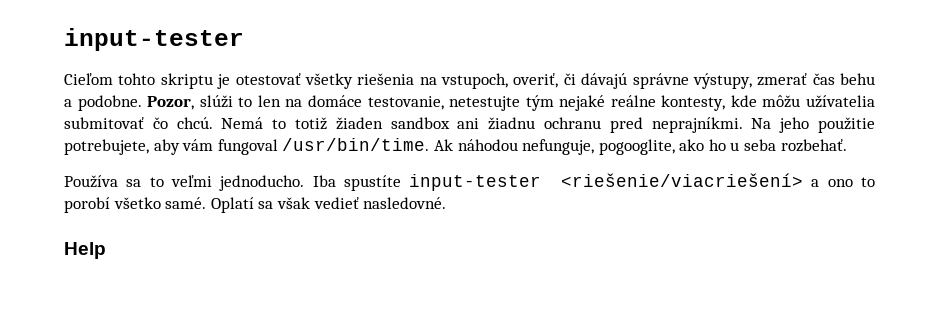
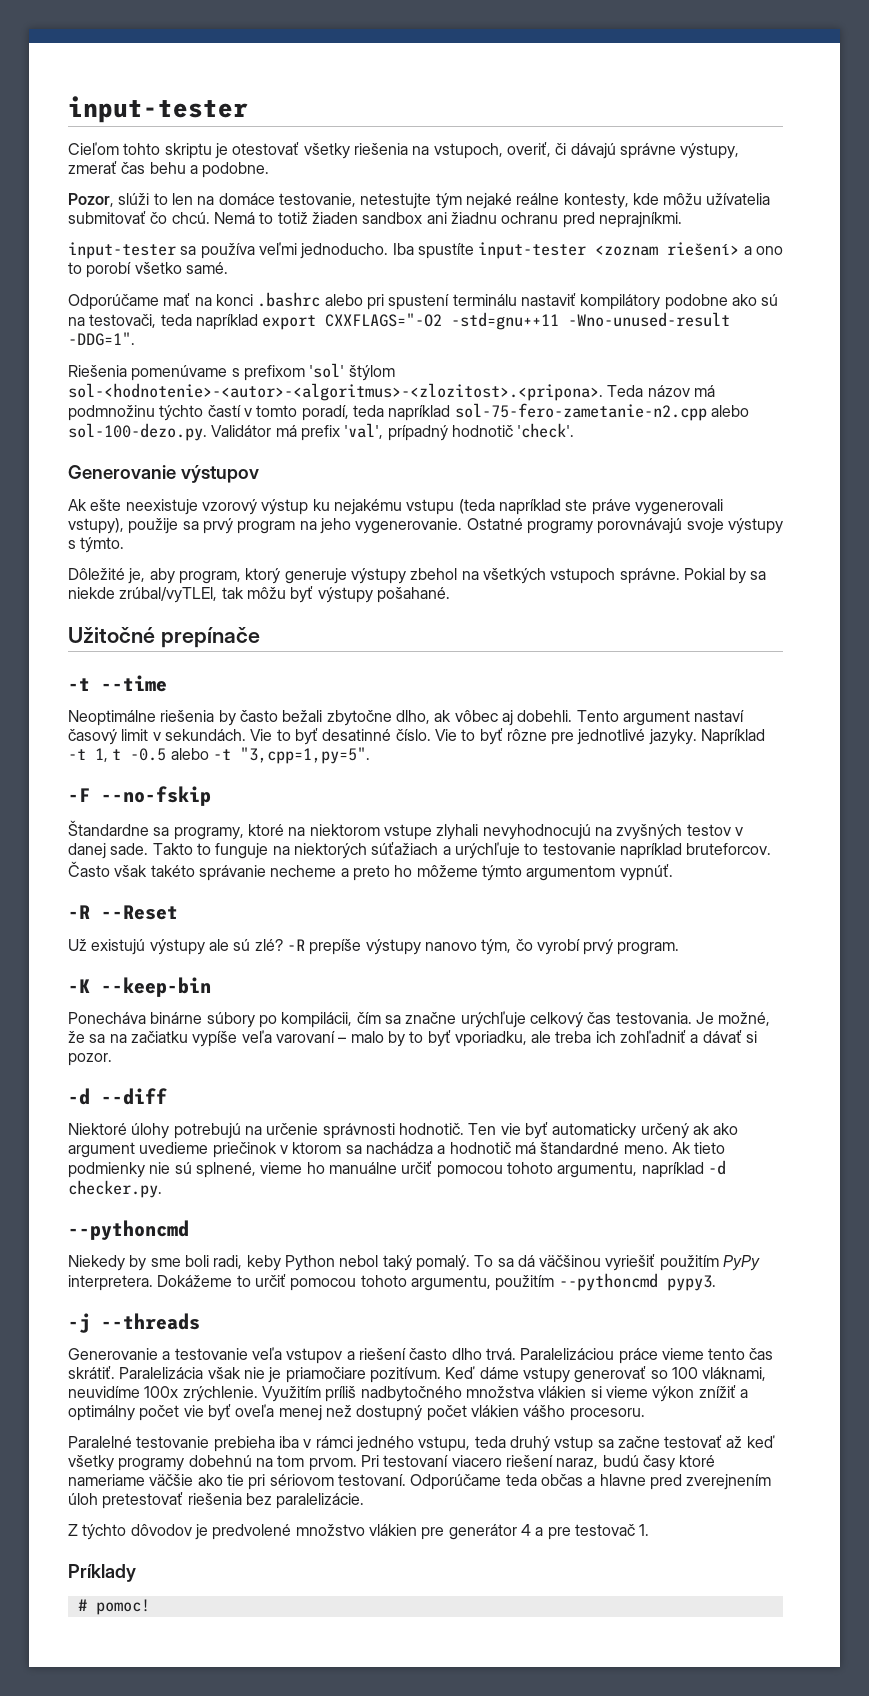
- Cieľom tohto skriptu je otestovať všetky riešenia na vstupoch, overiť, či dávajú správne výstupy, zmerať čas behu a podobne. Pozor, slúži to len na domáce testovanie, netestujte tým nejaké reálne kontesty, kde môžu užívatelia submitovať čo chcú.
+ Cieľom tohto skriptu je otestovať všetky riešenia na vstupoch, overiť, či dávajú správne výstupy, zmerať čas behu a podobne.
+ Pozor, slúži to len na domáce testovanie, netestujte tým nejaké reálne kontesty, kde môžu užívatelia submitovať čo chcú.
- Nemá to totiž žiaden sandbox ani žiadnu ochranu pred neprajníkmi. Na jeho použitie potrebujete, aby vám fungoval /usr/bin/time. Ak náhodou nefunguje, pogooglite, ako ho u seba rozbehať.
- Používa sa to veľmi jednoducho.
+ Nemá to totiž žiaden sandbox ani žiadnu ochranu pred neprajníkmi.
+ input-tester sa používa veľmi jednoducho.
- Iba spustíte input-tester <riešenie/viacriešení> a ono to porobí všetko samé. Oplatí sa však vedieť nasledovné.
- Help
+ Iba spustíte input-tester <zoznam riešení> a ono to porobí všetko samé.
+ Odporúčame mať na konci .bashrc alebo pri spustení terminálu nastaviť kompilátory podobne ako sú na testovači, teda napríklad export CXXFLAGS="-O2 -std=gnu++11 -Wno-unused-result -DDG=1".
+ Riešenia pomenúvame s prefixom 'sol' štýlom sol-<hodnotenie>-<autor>-<algoritmus>-<zlozitost>.<pripona>. Teda názov má podmnožinu týchto častí v tomto poradí, teda napríklad sol-75-fero-zametanie-n2.cpp alebo sol-100-dezo.py. Validátor má prefix 'val', prípadný hodnotič 'check'.
+ Generovanie výstupov
+ Ak ešte neexistuje vzorový výstup ku nejakému vstupu (teda napríklad ste práve vygenerovali vstupy), použije sa prvý program na jeho vygenerovanie. Ostatné programy porovnávajú svoje výstupy s týmto.
+ Dôležité je, aby program, ktorý generuje výstupy zbehol na všetkých vstupoch správne. Pokial by sa niekde zrúbal/vyTLEl, tak môžu byť výstupy pošahané.
+ Užitočné prepínače
+ -t --time
+ Neoptimálne riešenia by často bežali zbytočne dlho, ak vôbec aj dobehli. Tento argument nastaví časový limit v sekundách. Vie to byť desatinné číslo. Vie to byť rôzne pre jednotlivé jazyky. Napríklad -t 1, t -0.5 alebo -t "3,cpp=1,py=5".
+ -F --no-fskip
+ Štandardne sa programy, ktoré na niektorom vstupe zlyhali nevyhodnocujú na zvyšných testov v danej sade. Takto to funguje na niektorých súťažiach a urýchľuje to testovanie napríklad bruteforcov. Často však takéto správanie necheme a preto ho môžeme týmto argumentom vypnúť.
+ -R --Reset
+ Už existujú výstupy ale sú zlé? -R prepíše výstupy nanovo tým, čo vyrobí prvý program.
+ -K --keep-bin
+ Ponecháva binárne súbory po kompilácii, čím sa značne urýchľuje celkový čas testovania. Je možné, že sa na začiatku vypíše veľa varovaní – malo by to byť vporiadku, ale treba ich zohľadniť a dávať si pozor.
+ -d --diff
+ Niektoré úlohy potrebujú na určenie správnosti hodnotič. Ten vie byť automaticky určený ak ako argument uvedieme priečinok v ktorom sa nachádza a hodnotič má štandardné meno. Ak tieto podmienky nie sú splnené, vieme ho manuálne určiť pomocou tohoto argumentu, napríklad -d checker.py.
+ --pythoncmd
+ Niekedy by sme boli radi, keby Python nebol taký pomalý. To sa dá väčšinou vyriešiť použitím PyPy interpretera. Dokážeme to určiť pomocou tohoto argumentu, použitím --pythoncmd pypy3.
+ -j --threads
+ Generovanie a testovanie veľa vstupov a riešení často dlho trvá. Paralelizáciou práce vieme tento čas skrátiť. Paralelizácia však nie je priamočiare pozitívum. Keď dáme vstupy generovať so 100 vláknami, neuvidíme 100x zrýchlenie. Využitím príliš nadbytočného množstva vlákien si vieme výkon znížiť a optimálny počet vie byť oveľa menej než dostupný počet vlákien vášho procesoru.
+ Paralelné testovanie prebieha iba v rámci jedného vstupu, teda druhý vstup sa začne testovať až keď všetky programy dobehnú na tom prvom. Pri testovaní viacero riešení naraz, budú časy ktoré nameriame väčšie ako tie pri sériovom testovaní. Odporúčame teda občas a hlavne pred zverejnením úloh pretestovať riešenia bez paralelizácie.
+ Z týchto dôvodov je predvolené množstvo vlákien pre generátor 4 a pre testovač 1.
+ Príklady
+ # pomoc!

